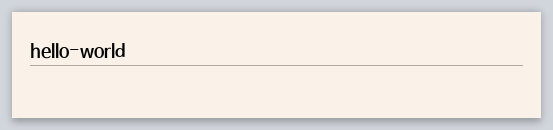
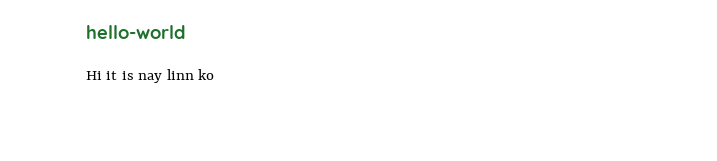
+ Hi it is nay linn ko

